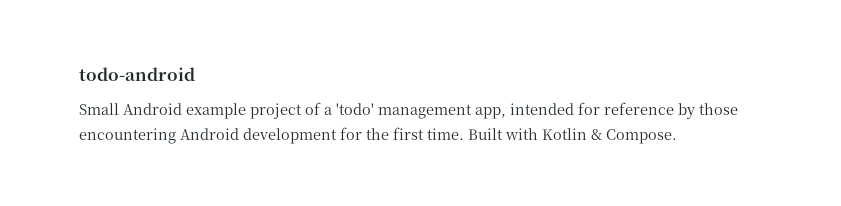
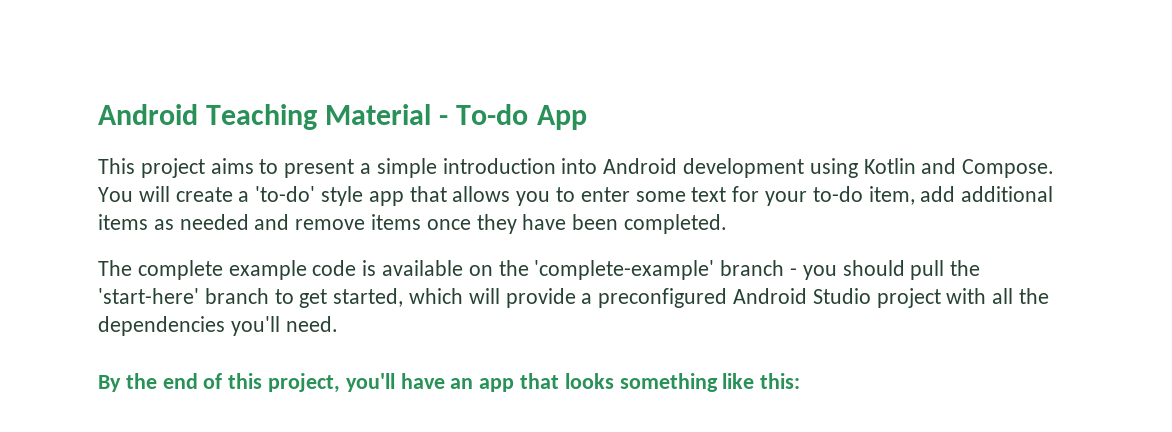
- todo-android
- Small Android example project of a 'todo' management app, intended for reference by those encountering Android development for the first time. Built with Kotlin & Compose.
+ Android Teaching Material - To-do App
+ This project aims to present a simple introduction into Android development using Kotlin and Compose. You will create a 'to-do' style app that allows you to enter some text for your to-do item, add additional items as needed and remove items once they have been completed.
+ The complete example code is available on the 'complete-example' branch - you should pull the 'start-here' branch to get started, which will provide a preconfigured Android Studio project with all the dependencies you'll need.
+ By the end of this project, you'll have an app that looks something like this:

